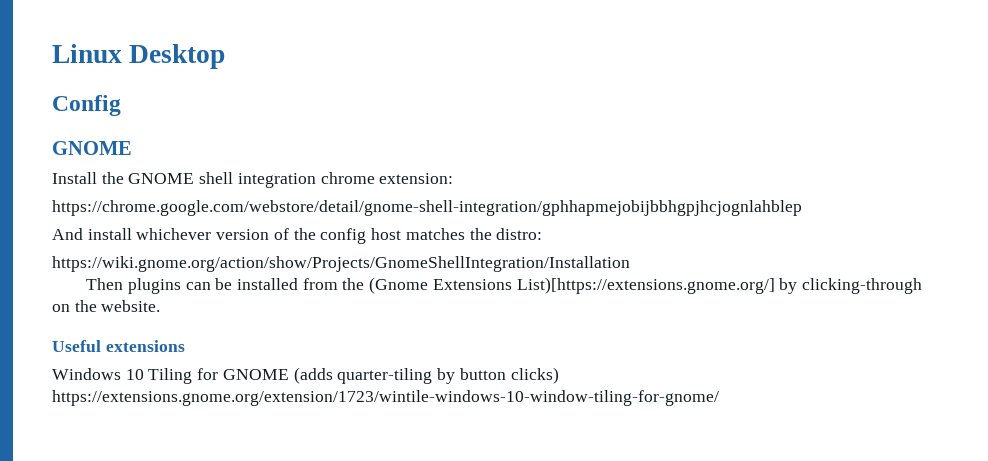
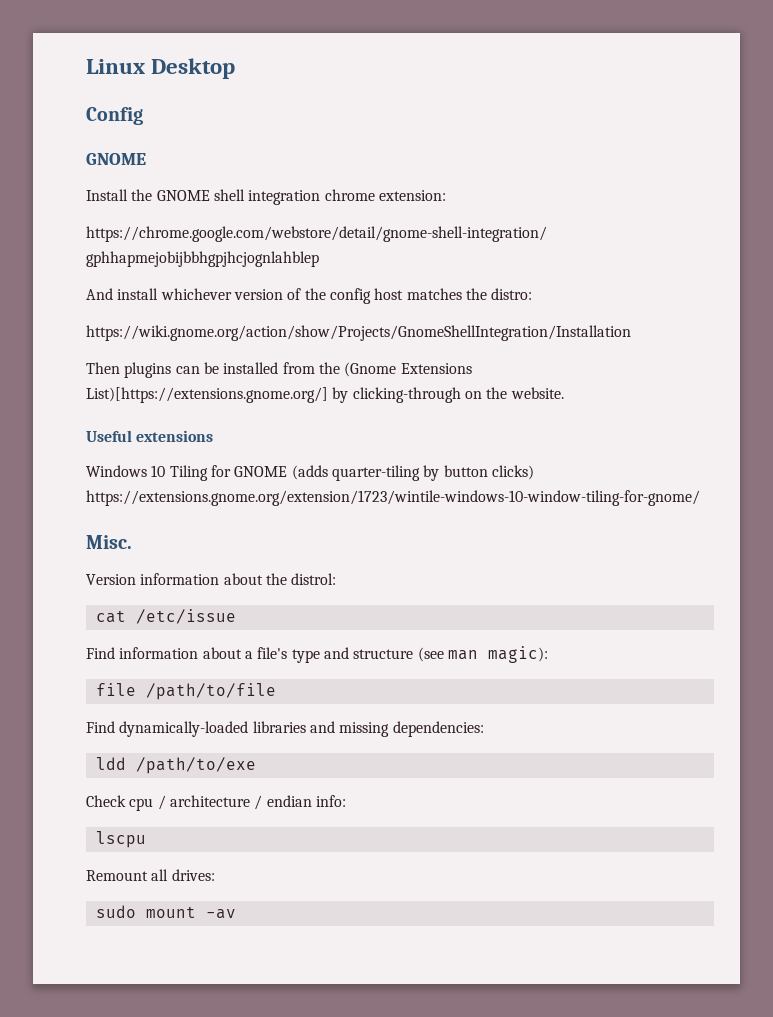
+ Misc.
+ Version information about the distrol:
+ cat /etc/issue
+ Find information about a file's type and structure (see man magic):
+ file /path/to/file
+ Find dynamically-loaded libraries and missing dependencies:
+ ldd /path/to/exe
+ Check cpu / architecture / endian info:
+ lscpu
+ Remount all drives:
+ sudo mount -av

